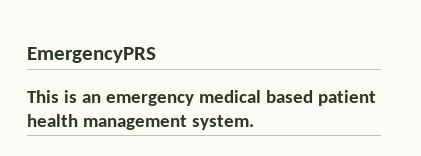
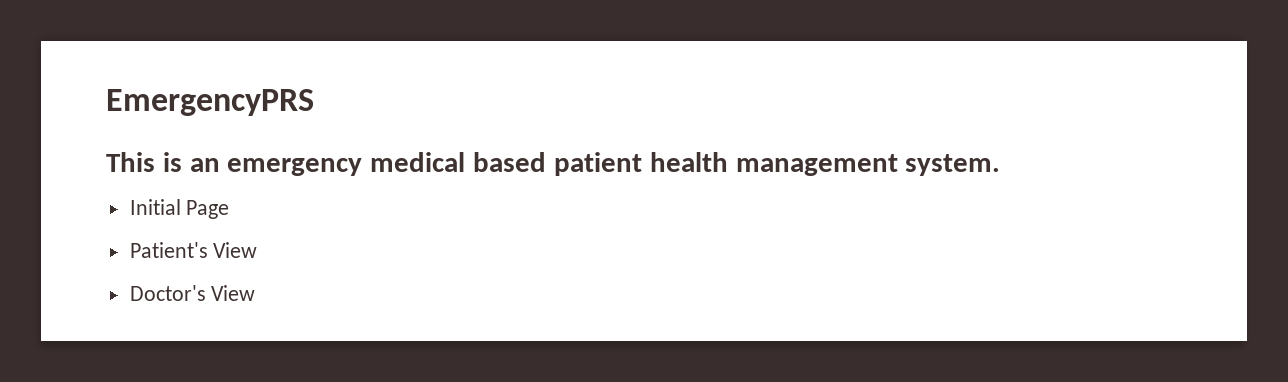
+ Initial Page
+ Patient's View
+ Doctor's View

